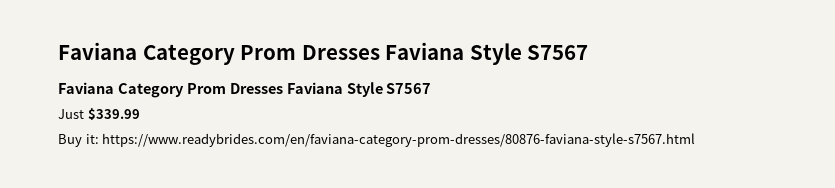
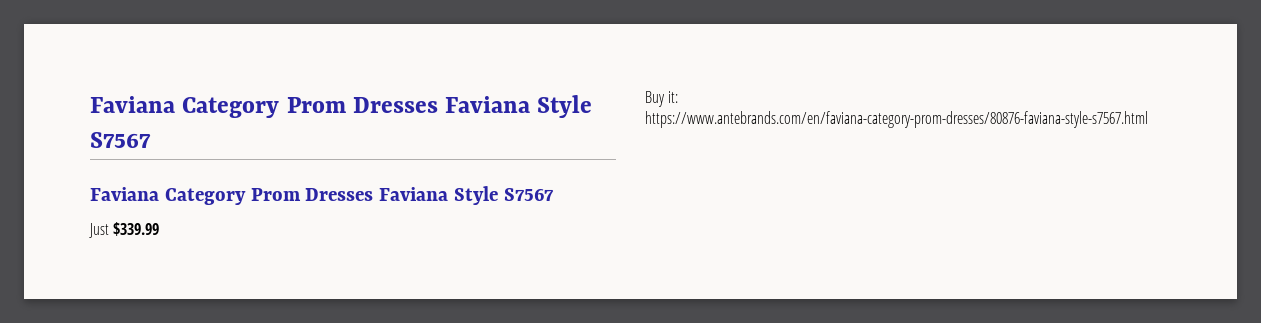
- Buy it: https://www.readybrides.com/en/faviana-category-prom-dresses/80876-faviana-style-s7567.html
+ Buy it: https://www.antebrands.com/en/faviana-category-prom-dresses/80876-faviana-style-s7567.html

